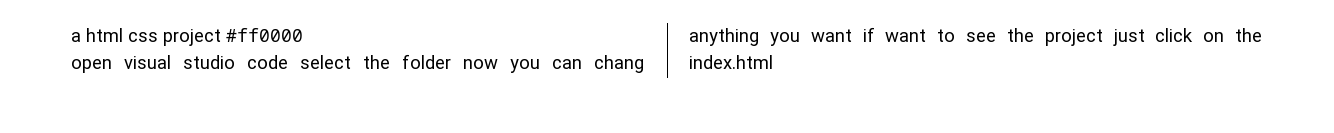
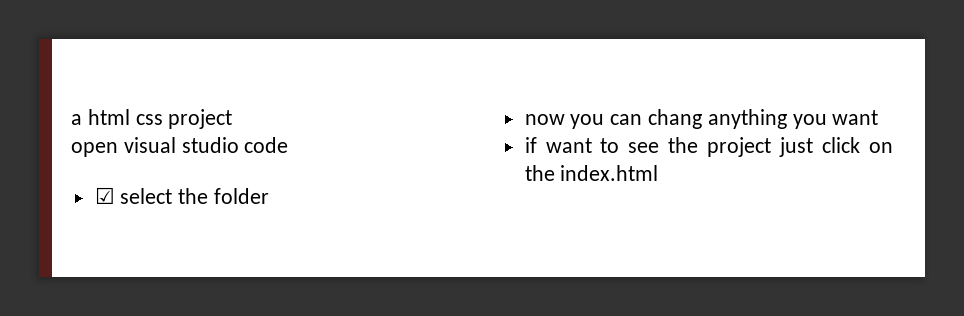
- a html css project #ff0000
+ a html css project
- open visual studio code select the folder now you can chang anything you want if want to see the project just click on the index.html
+ open visual studio code
+ ☑ select the folder
+ now you can chang anything you want
+ if want to see the project just click on the index.html

